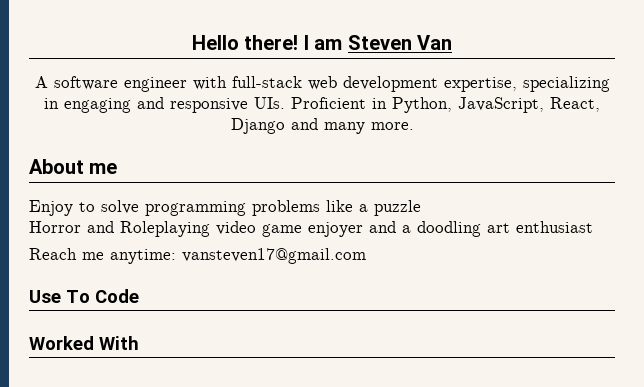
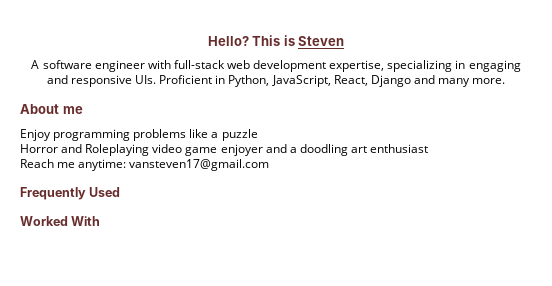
- Hello there! I am Steven Van
+ Hello? This is Steven
- Enjoy to solve programming problems like a puzzle
+ Enjoy programming problems like a puzzle
- Use To Code
+ Frequently Used

